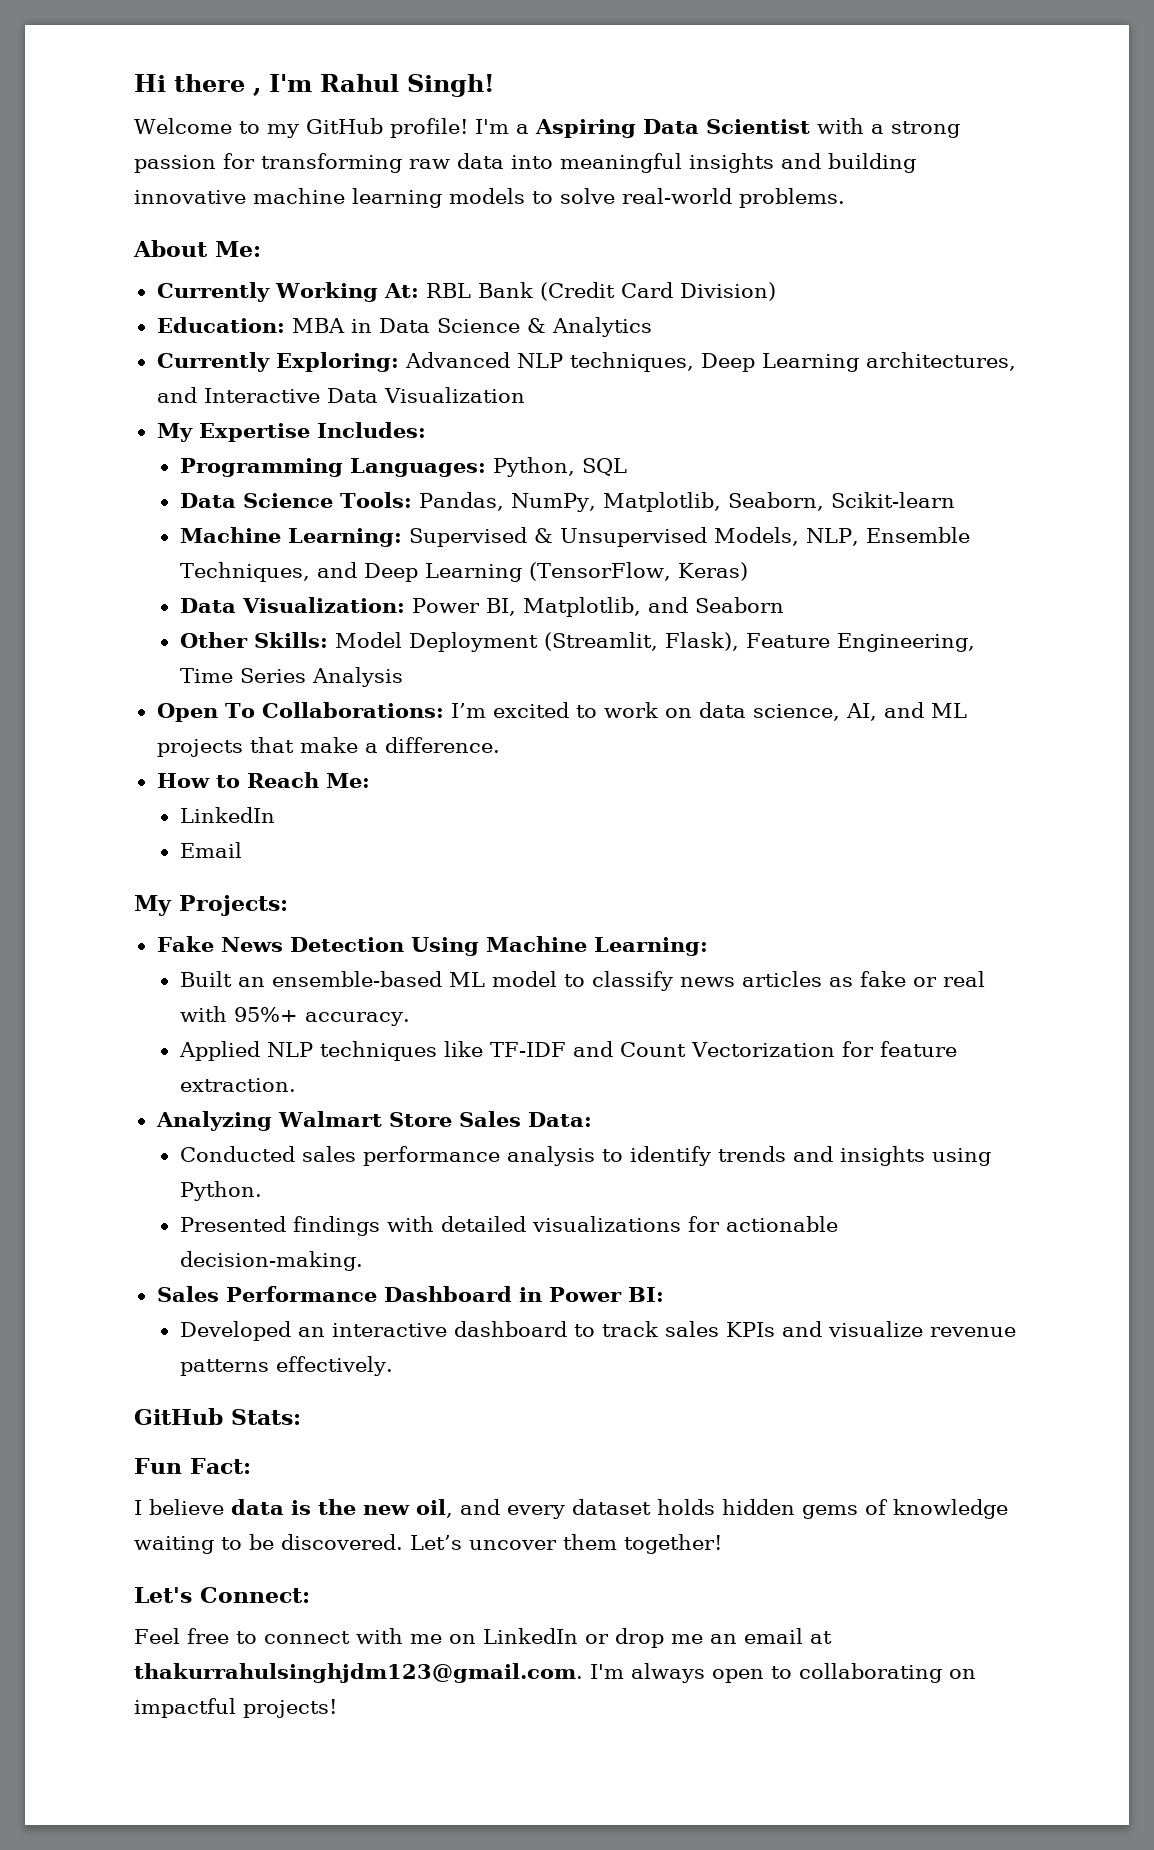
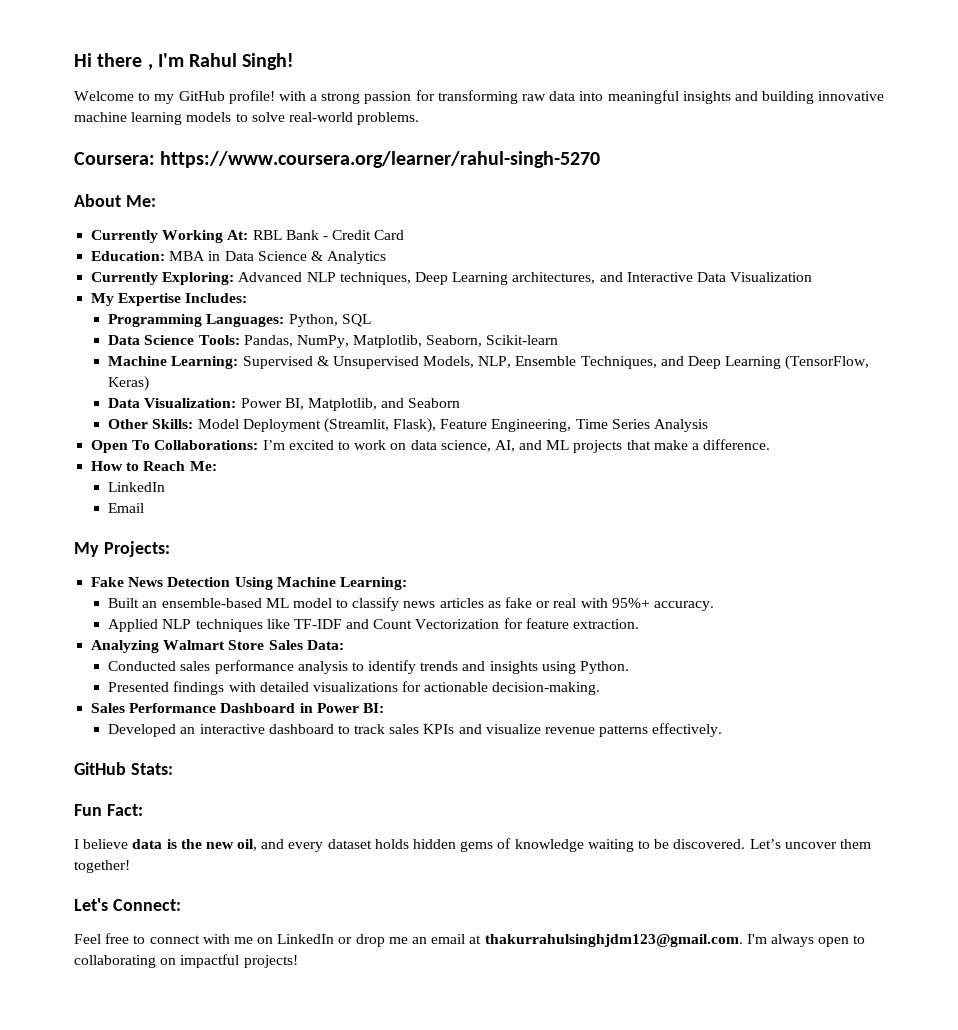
- Welcome to my GitHub profile! I'm a Aspiring Data Scientist with a strong passion for transforming raw data into meaningful insights and building innovative machine learning models to solve real-world problems.
+ Welcome to my GitHub profile! with a strong passion for transforming raw data into meaningful insights and building innovative machine learning models to solve real-world problems.
+ Coursera: https://www.coursera.org/learner/rahul-singh-5270
- Currently Working At: RBL Bank (Credit Card Division)
+ Currently Working At: RBL Bank - Credit Card

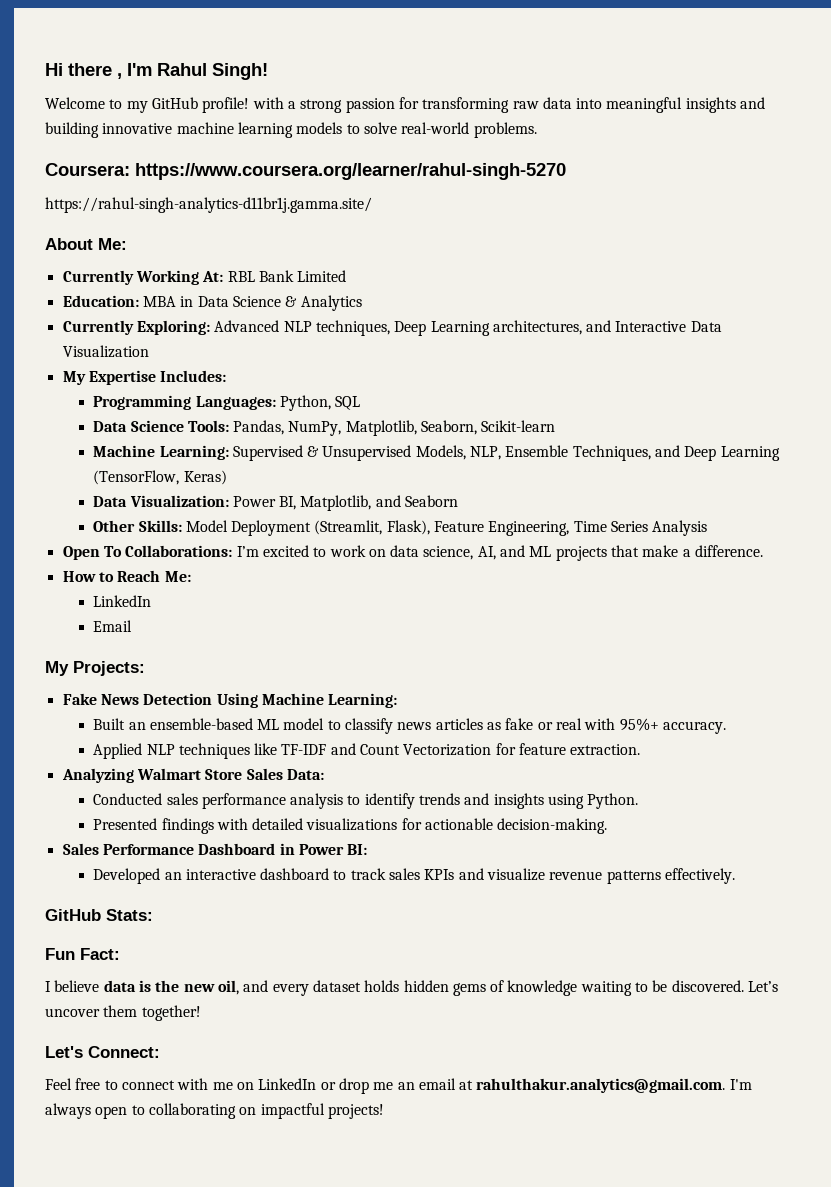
+ https://rahul-singh-analytics-d11br1j.gamma.site/
- Currently Working At: RBL Bank - Credit Card
+ Currently Working At: RBL Bank Limited
- Feel free to connect with me on LinkedIn or drop me an email at thakurrahulsinghjdm123@gmail.com. I'm always open to collaborating on impactful projects!
+ Feel free to connect with me on LinkedIn or drop me an email at rahulthakur.analytics@gmail.com. I'm always open to collaborating on impactful projects!

